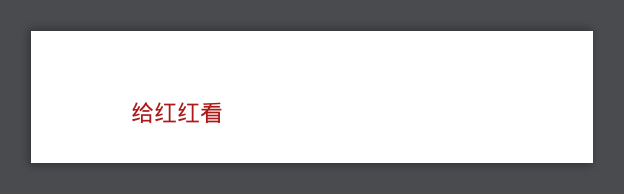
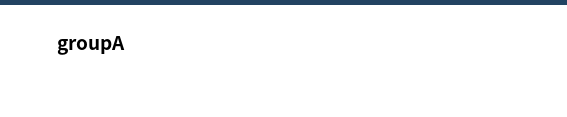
- 给红红看
+ groupA

